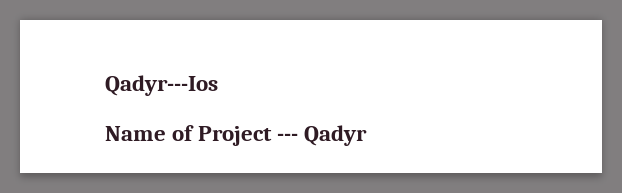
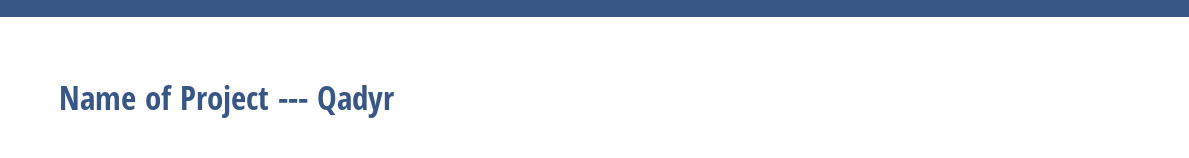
- Qadyr---Ios

